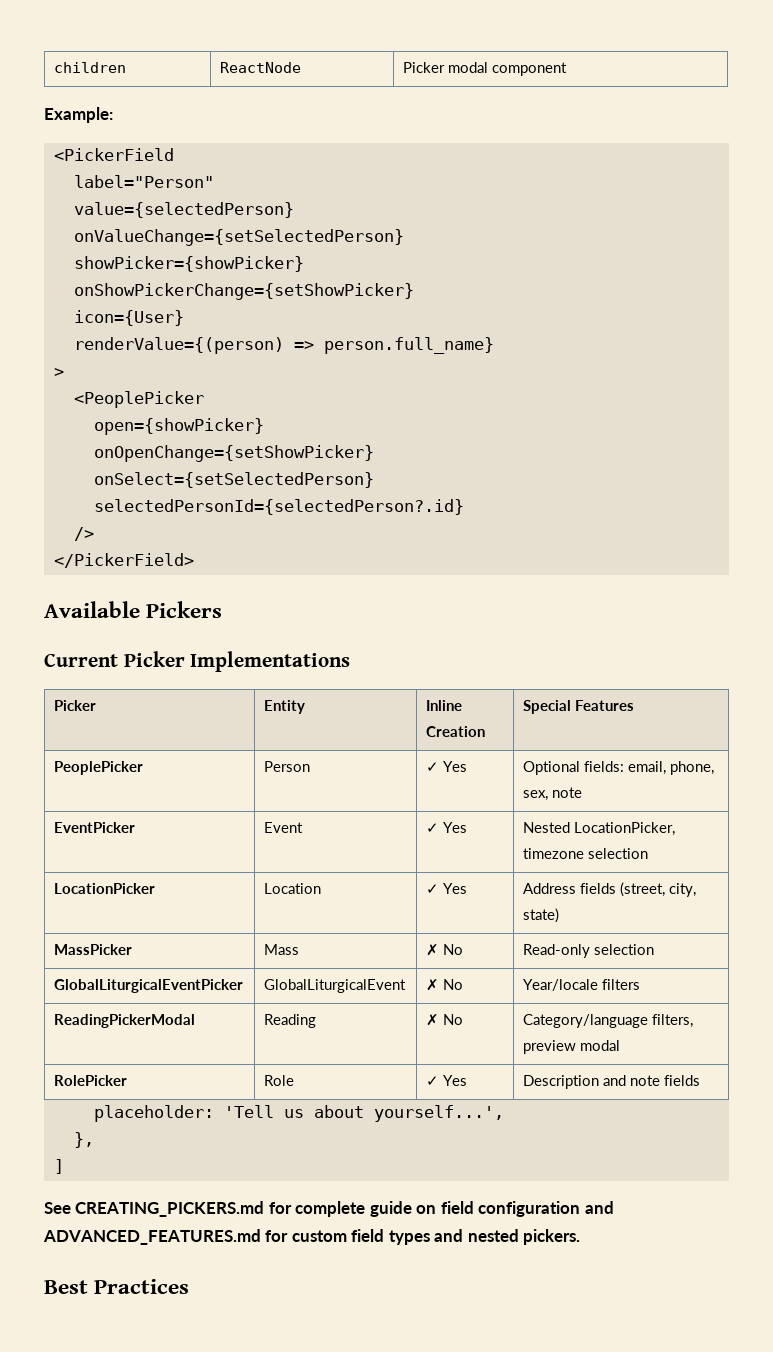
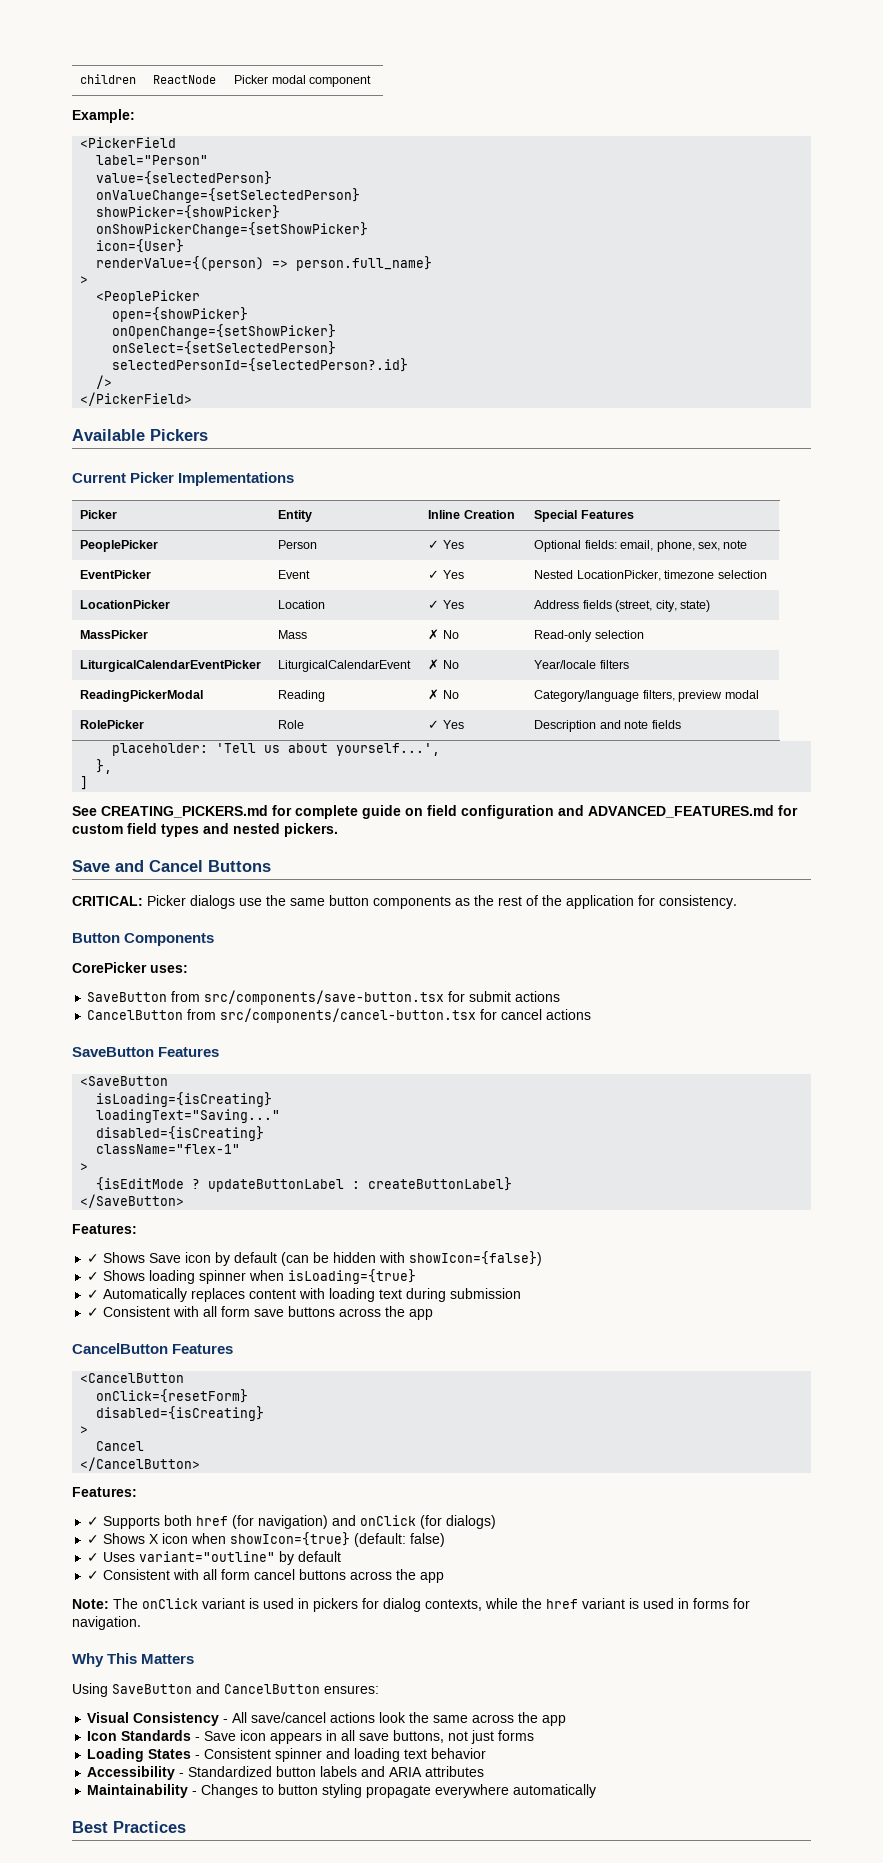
- GlobalLiturgicalEventPicker | GlobalLiturgicalEvent | ✗ No | Year/locale filters
+ LiturgicalCalendarEventPicker | LiturgicalCalendarEvent | ✗ No | Year/locale filters
+ Save and Cancel Buttons
+ CRITICAL: Picker dialogs use the same button components as the rest of the application for consistency.
+ Button Components
+ CorePicker uses:
+ SaveButton from src/components/save-button.tsx for submit actions
+ CancelButton from src/components/cancel-button.tsx for cancel actions
+ SaveButton Features
+ <SaveButton
+ isLoading={isCreating}
+ loadingText="Saving..."
+ disabled={isCreating}
+ className="flex-1"
+ >
+ {isEditMode ? updateButtonLabel : createButtonLabel}
+ </SaveButton>
+ Features:
+ ✓ Shows Save icon by default (can be hidden with showIcon={false})
+ ✓ Shows loading spinner when isLoading={true}
+ ✓ Automatically replaces content with loading text during submission
+ ✓ Consistent with all form save buttons across the app
+ CancelButton Features
+ <CancelButton
+ onClick={resetForm}
+ disabled={isCreating}
+ >
+ Cancel
+ </CancelButton>
+ Features:
+ ✓ Supports both href (for navigation) and onClick (for dialogs)
+ ✓ Shows X icon when showIcon={true} (default: false)
+ ✓ Uses variant="outline" by default
+ ✓ Consistent with all form cancel buttons across the app
+ Note: The onClick variant is used in pickers for dialog contexts, while the href variant is used in forms for navigation.
+ Why This Matters
+ Using SaveButton and CancelButton ensures:
+ Visual Consistency - All save/cancel actions look the same across the app
+ Icon Standards - Save icon appears in all save buttons, not just forms
+ Loading States - Consistent spinner and loading text behavior
+ Accessibility - Standardized button labels and ARIA attributes
+ Maintainability - Changes to button styling propagate everywhere automatically

